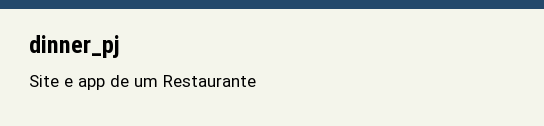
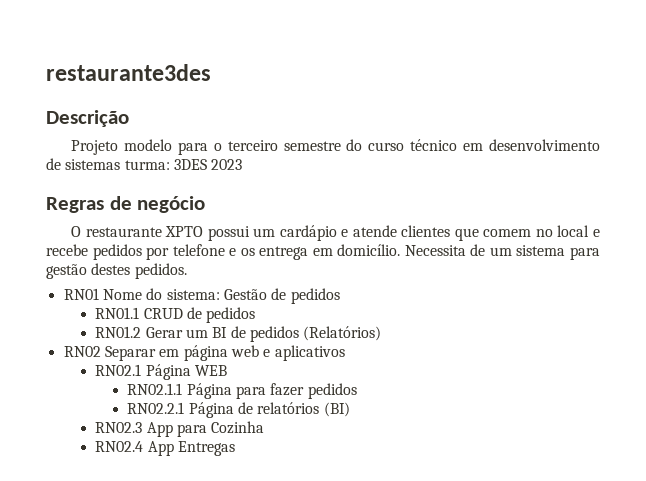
- dinner_pj
- Site e app de um Restaurante
+ restaurante3des
+ Descrição
+ Projeto modelo para o terceiro semestre do curso técnico em desenvolvimento de sistemas turma: 3DES 2023
+ Regras de negócio
+ O restaurante XPTO possui um cardápio e atende clientes que comem no local e recebe pedidos por telefone e os entrega em domicílio. Necessita de um sistema para gestão destes pedidos.
+ RN01 Nome do sistema: Gestão de pedidos
+ RN01.1 CRUD de pedidos
+ RN01.2 Gerar um BI de pedidos (Relatórios)
+ RN02 Separar em página web e aplicativos
+ RN02.1 Página WEB
+ RN02.1.1 Página para fazer pedidos
+ RN02.2.1 Página de relatórios (BI)
+ RN02.3 App para Cozinha
+ RN02.4 App Entregas

